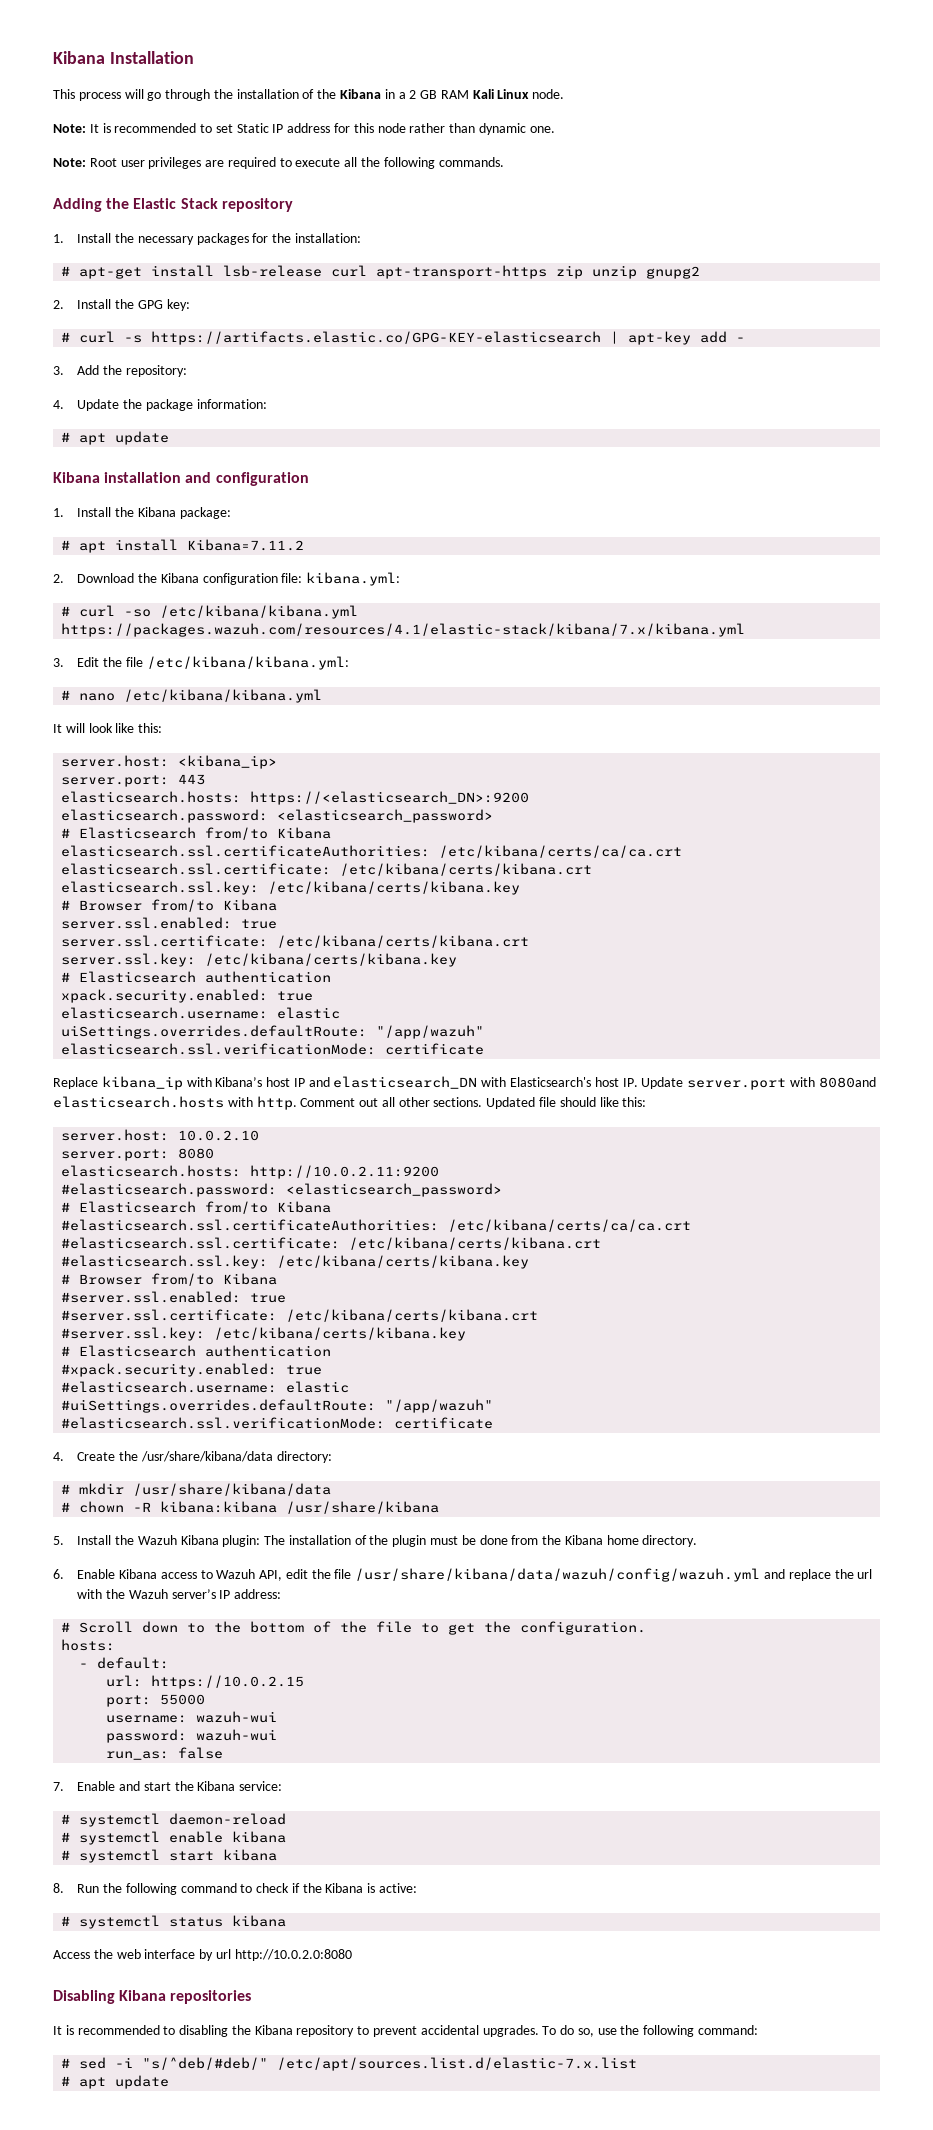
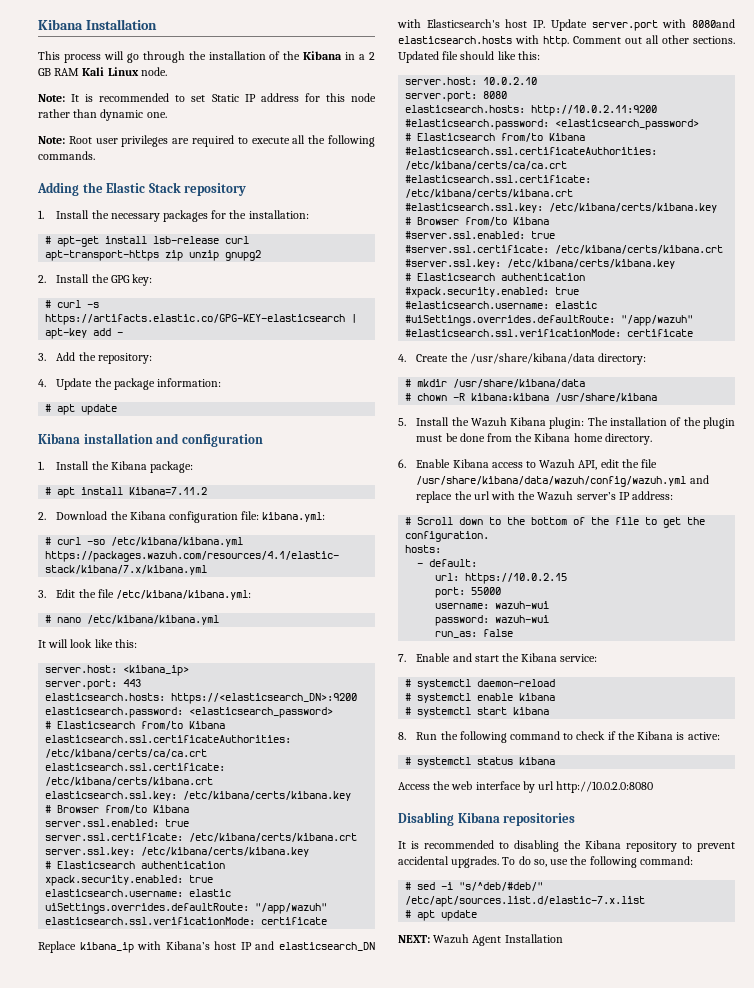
+ NEXT: Wazuh Agent Installation

